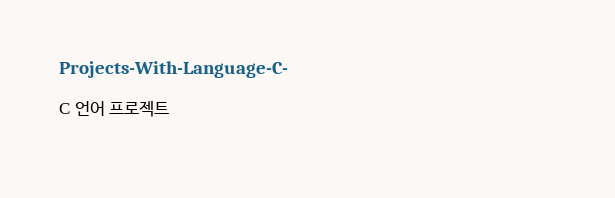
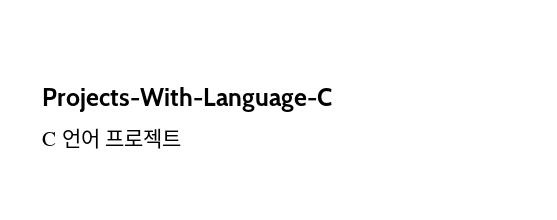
- Projects-With-Language-C-
+ Projects-With-Language-C

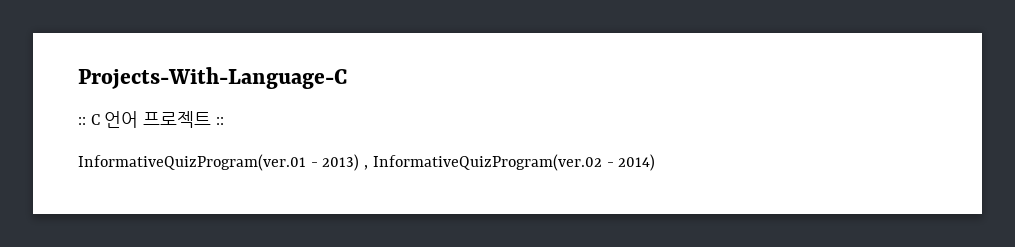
- C 언어 프로젝트
+ :: C 언어 프로젝트 ::
+ InformativeQuizProgram(ver.01 - 2013) , InformativeQuizProgram(ver.02 - 2014)

